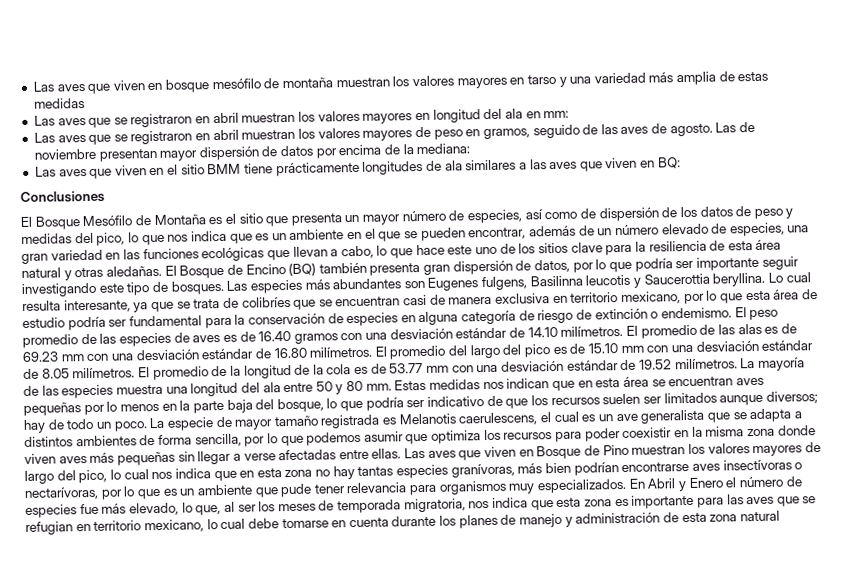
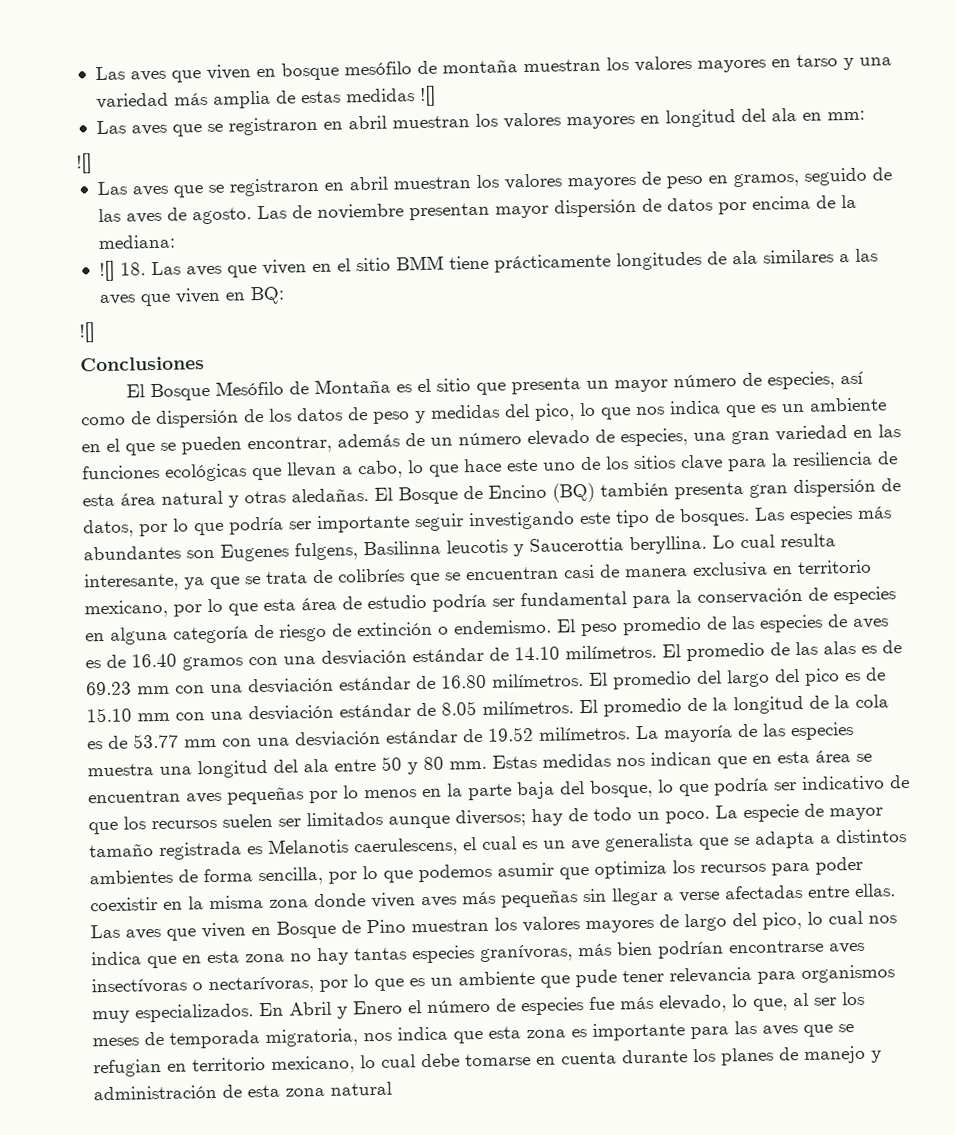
- Las aves que viven en bosque mesófilo de montaña muestran los valores mayores en tarso y una variedad más amplia de estas medidas
+ Las aves que viven en bosque mesófilo de montaña muestran los valores mayores en tarso y una variedad más amplia de estas medidas ![]
  Las aves que se registraron en abril muestran los valores mayores en longitud del ala en mm:
+ ![]
- Las aves que viven en el sitio BMM tiene prácticamente longitudes de ala similares a las aves que viven en BQ:
+ ![] 18. Las aves que viven en el sitio BMM tiene prácticamente longitudes de ala similares a las aves que viven en BQ:
+ ![]

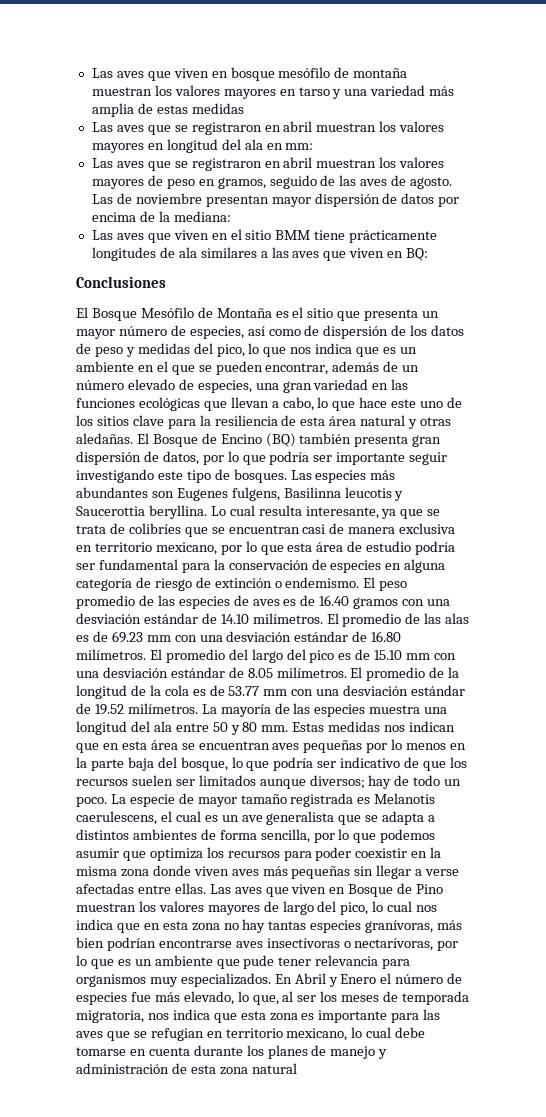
- Las aves que viven en bosque mesófilo de montaña muestran los valores mayores en tarso y una variedad más amplia de estas medidas ![]
+ Las aves que viven en bosque mesófilo de montaña muestran los valores mayores en tarso y una variedad más amplia de estas medidas
  Las aves que se registraron en abril muestran los valores mayores en longitud del ala en mm:
- ![]
- ![] 18. Las aves que viven en el sitio BMM tiene prácticamente longitudes de ala similares a las aves que viven en BQ:
- ![]
+ Las aves que viven en el sitio BMM tiene prácticamente longitudes de ala similares a las aves que viven en BQ:

